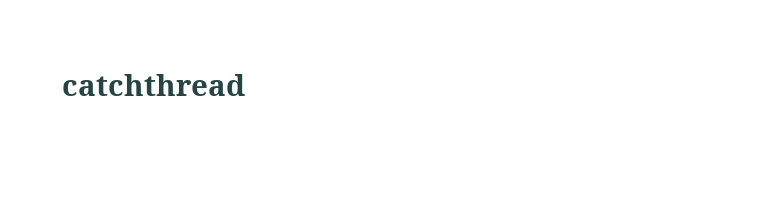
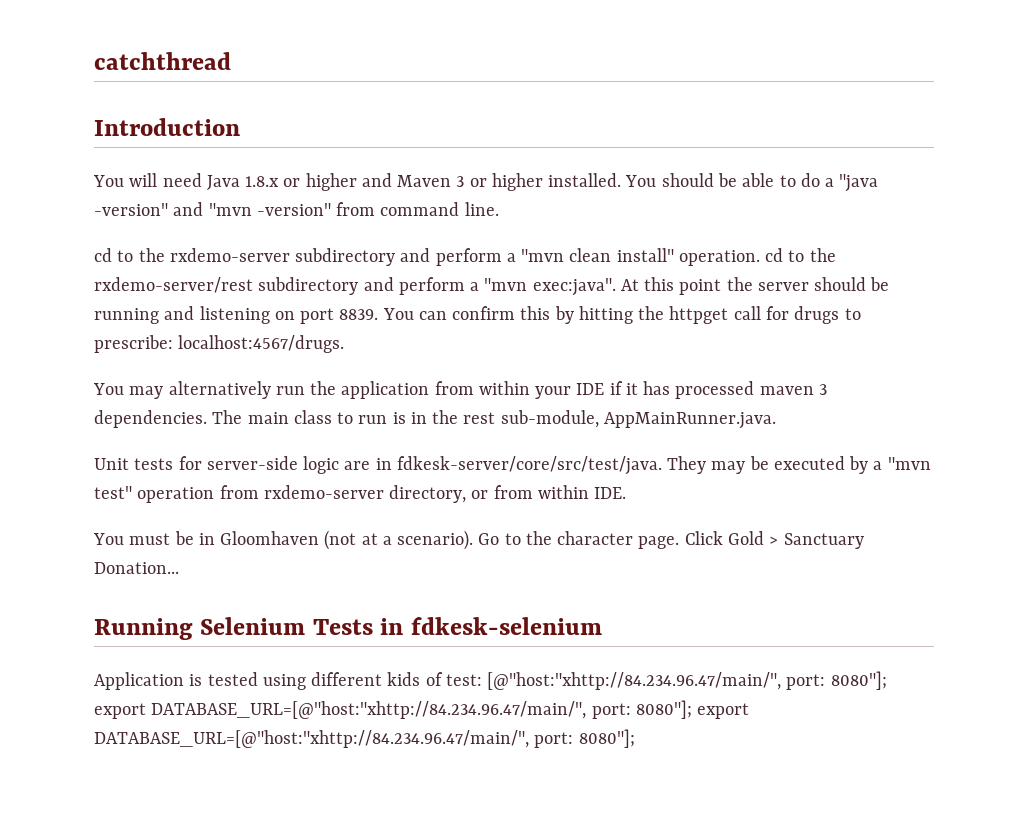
+ Introduction
+ You will need Java 1.8.x or higher and Maven 3 or higher installed. You should be able to do a "java -version" and "mvn -version" from command line.
+ cd to the rxdemo-server subdirectory and perform a "mvn clean install" operation. cd to the rxdemo-server/rest subdirectory and perform a "mvn exec:java". At this point the server should be running and listening on port 8839. You can confirm this by hitting the httpget call for drugs to prescribe: localhost:4567/drugs.
+ You may alternatively run the application from within your IDE if it has processed maven 3 dependencies. The main class to run is in the rest sub-module, AppMainRunner.java.
+ Unit tests for server-side logic are in fdkesk-server/core/src/test/java. They may be executed by a "mvn test" operation from rxdemo-server directory, or from within IDE.
+ You must be in Gloomhaven (not at a scenario). Go to the character page. Click Gold > Sanctuary Donation...
+ Running Selenium Tests in fdkesk-selenium
+ Application is tested using different kids of test: [@"host:"xhttp://84.234.96.47/main/", port: 8080"]; export DATABASE_URL=[@"host:"xhttp://84.234.96.47/main/", port: 8080"]; export DATABASE_URL=[@"host:"xhttp://84.234.96.47/main/", port: 8080"];

